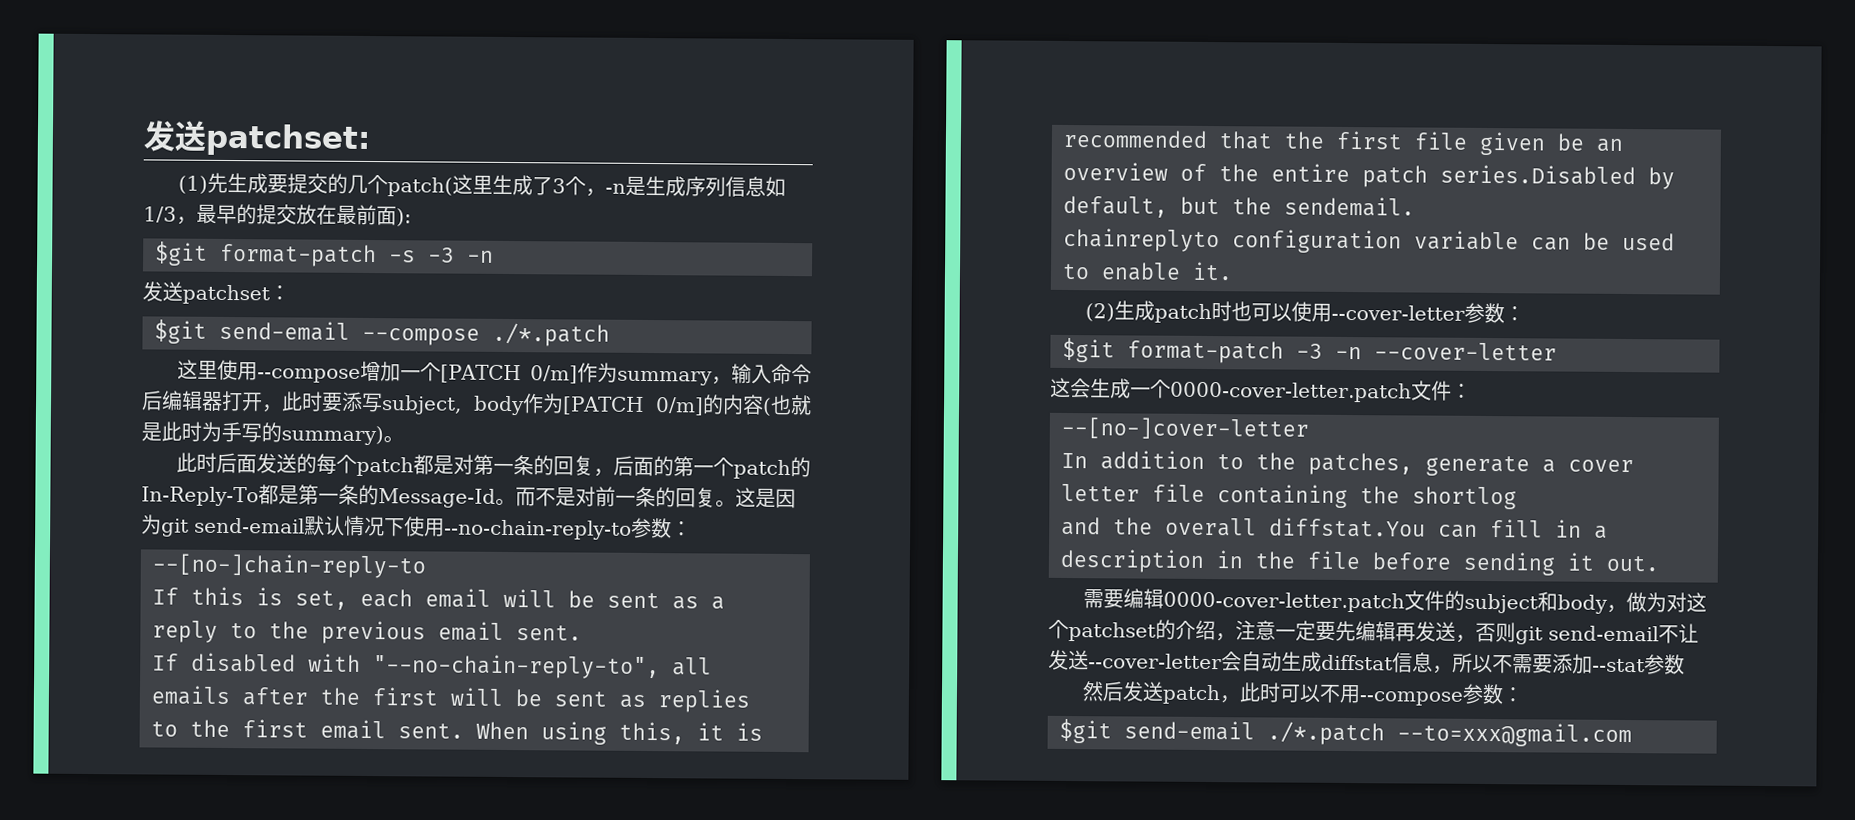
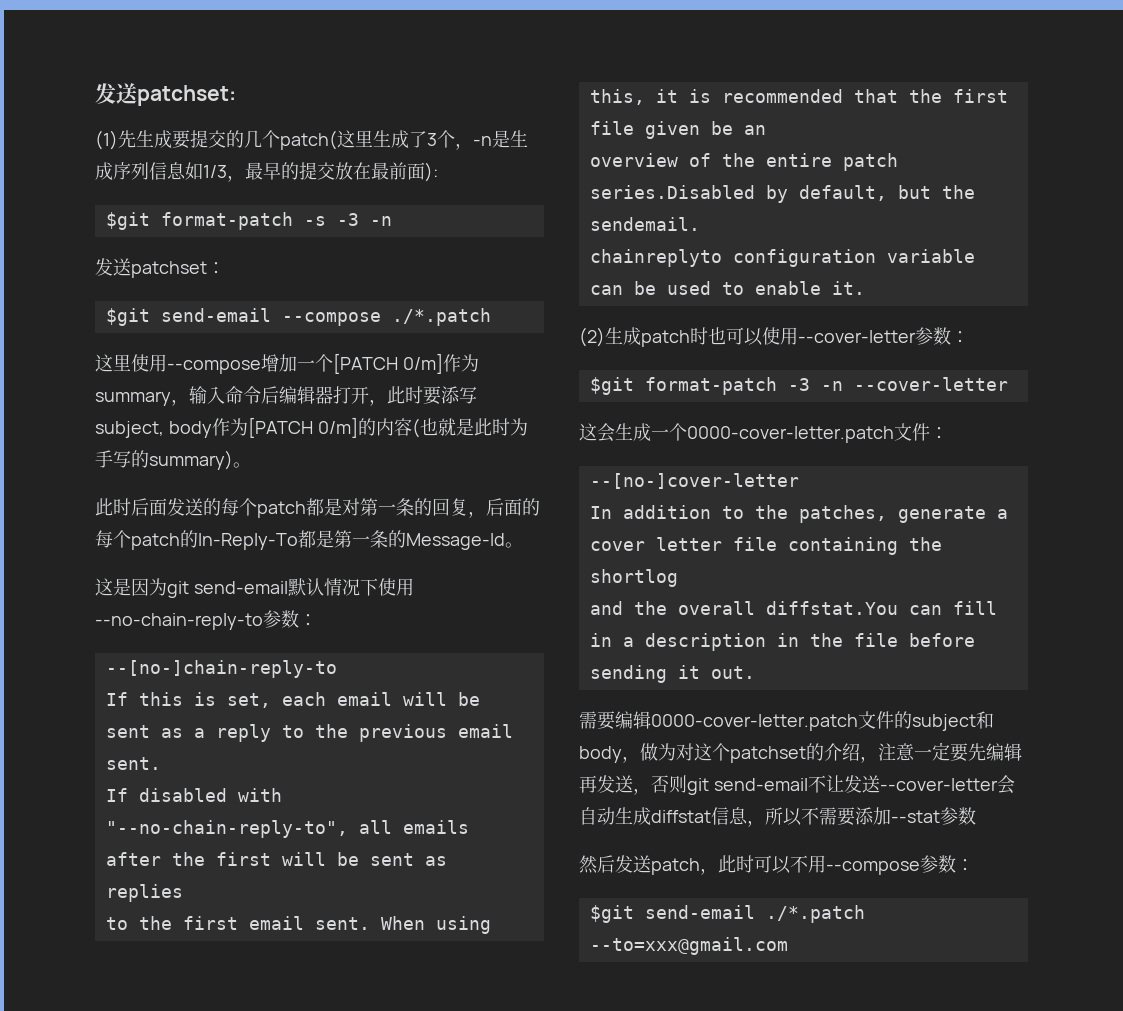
- 此时后面发送的每个patch都是对第一条的回复，后面的第一个patch的In-Reply-To都是第一条的Message-Id。而不是对前一条的回复。这是因为git send-email默认情况下使用--no-chain-reply-to参数：
+ 此时后面发送的每个patch都是对第一条的回复，后面的每个patch的In-Reply-To都是第一条的Message-Id。
+ 这是因为git send-email默认情况下使用--no-chain-reply-to参数：

